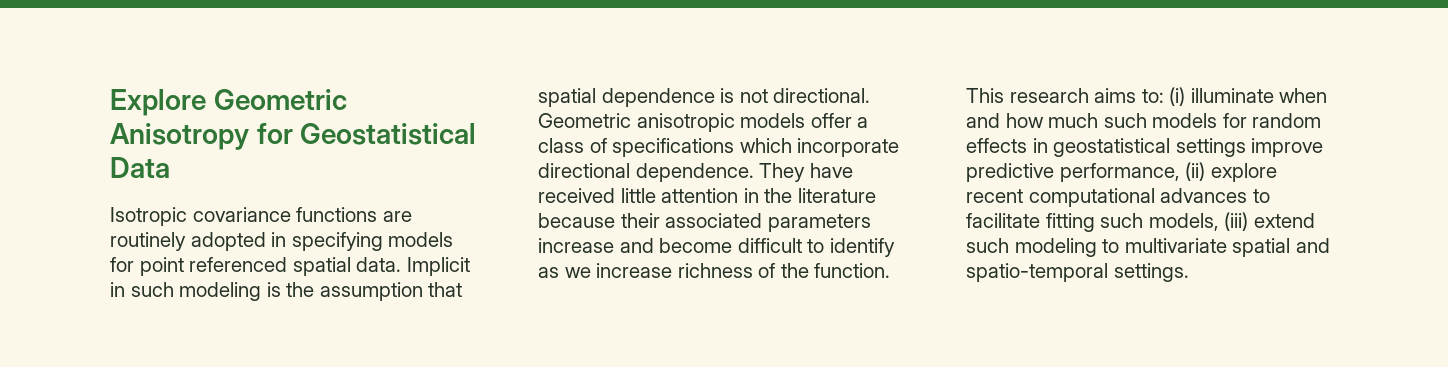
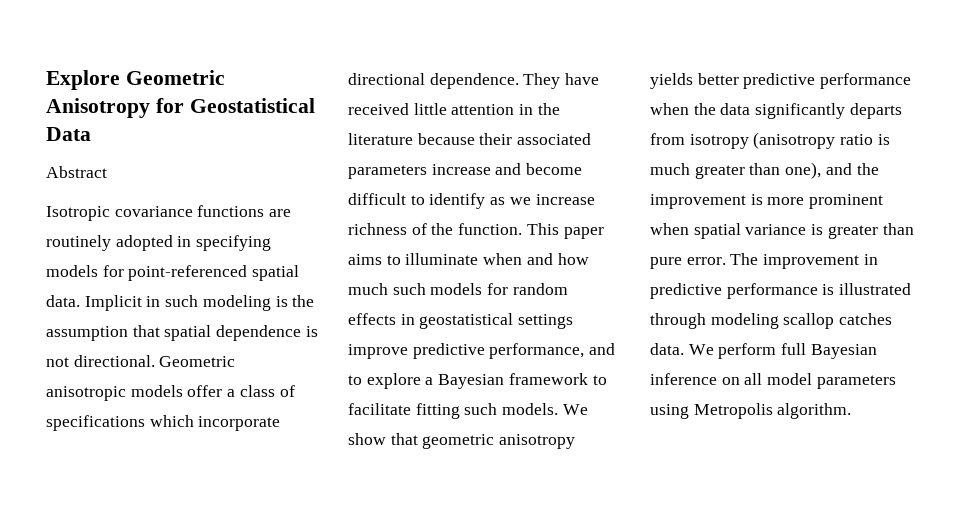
+ Abstract
- Isotropic covariance functions are routinely adopted in specifying models for point referenced spatial data.
+ Isotropic covariance functions are routinely adopted in specifying models for point-referenced spatial data.
- This research aims to: (i) illuminate when and how much such models for random effects in geostatistical settings improve predictive performance, (ii) explore recent computational advances to facilitate fitting such models, (iii) extend such modeling to multivariate spatial and spatio-temporal settings.
+ This paper aims to illuminate when and how much such models for random effects in geostatistical settings improve predictive performance, and to explore a Bayesian framework to facilitate fitting such models. We show that geometric anisotropy yields better predictive performance when the data significantly departs from isotropy (anisotropy ratio is much greater than one), and the improvement is more prominent when spatial variance is greater than pure error. The improvement in predictive performance is illustrated through modeling scallop catches data. We perform full Bayesian inference on all model parameters using Metropolis algorithm.

